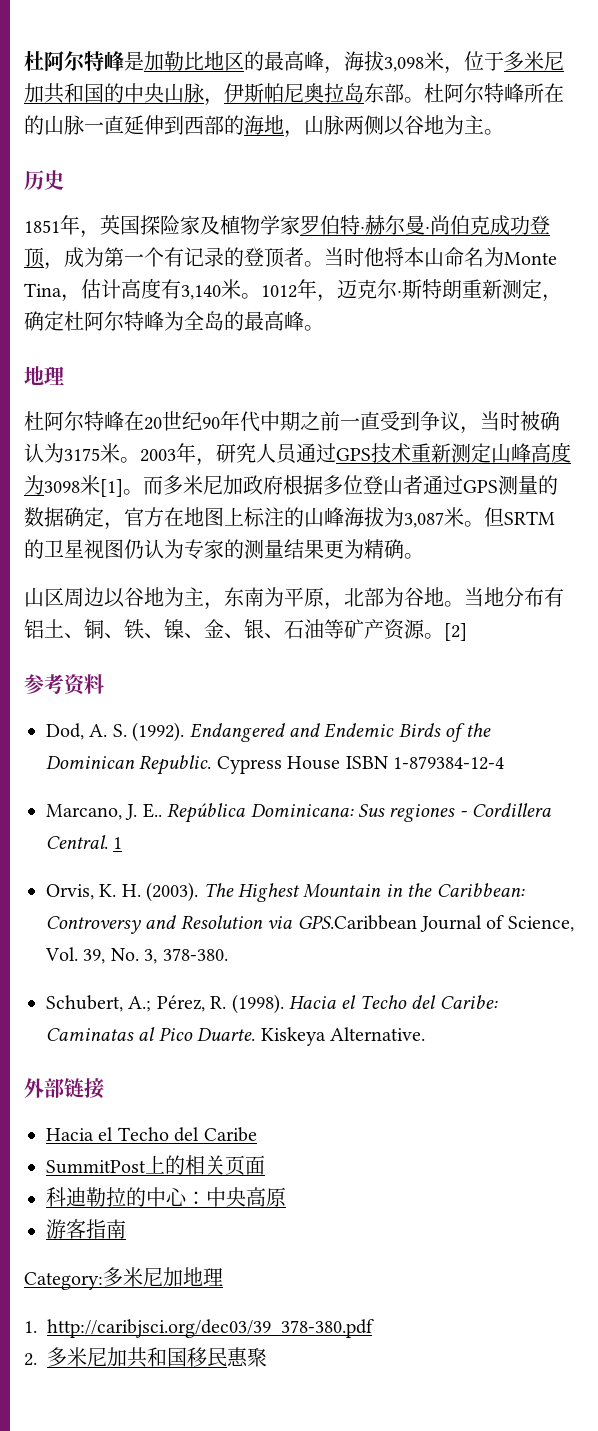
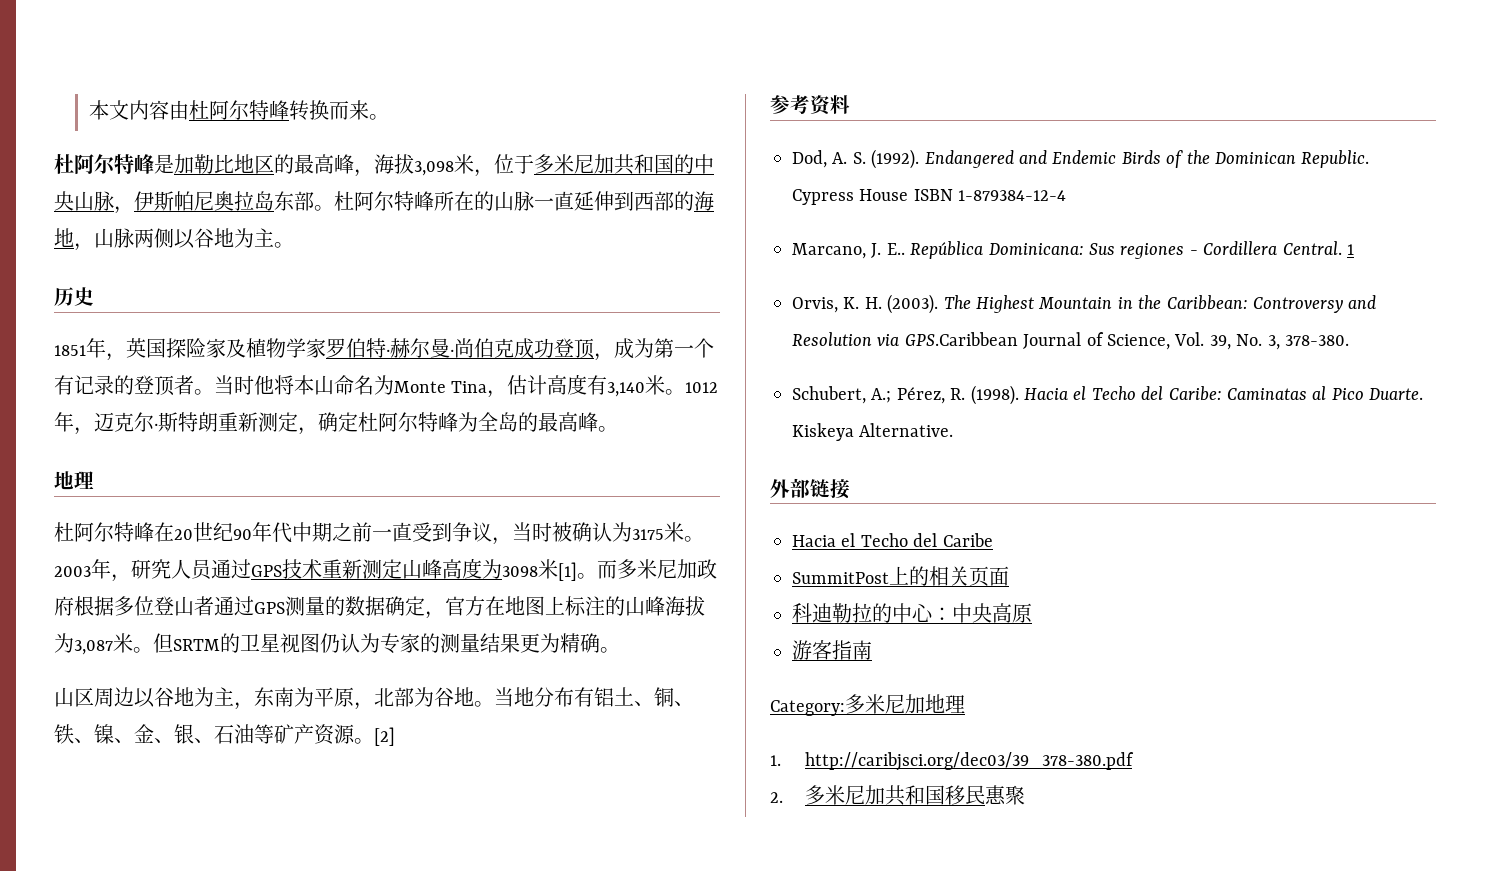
+ 本文内容由杜阿尔特峰转换而来。

